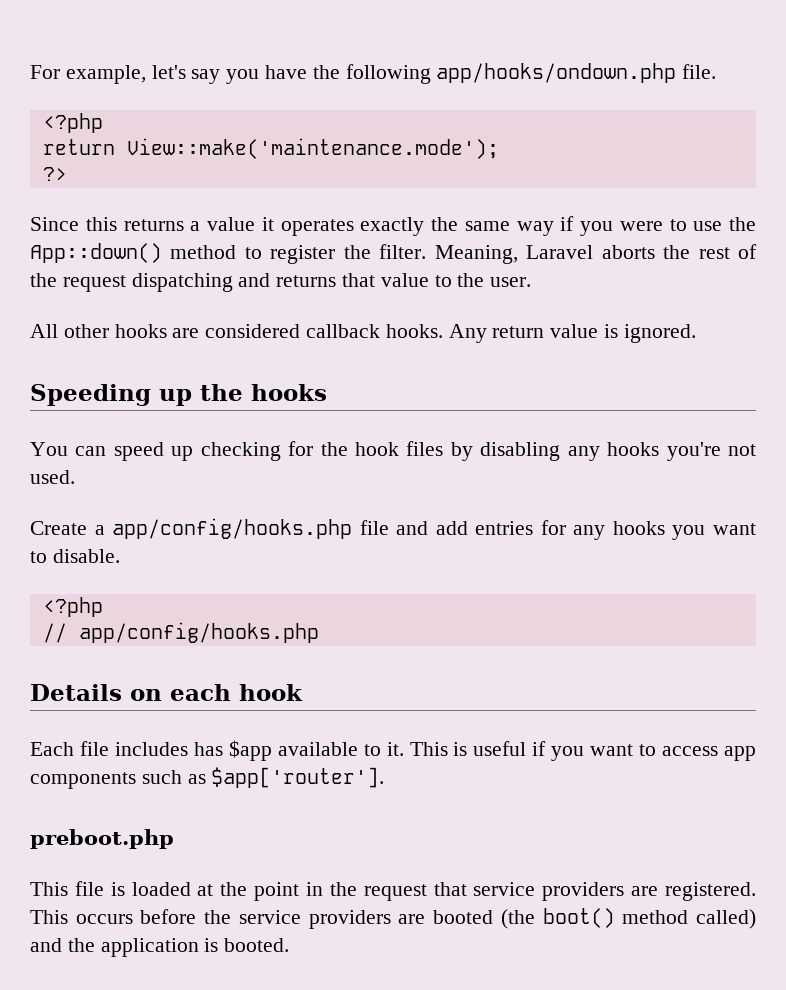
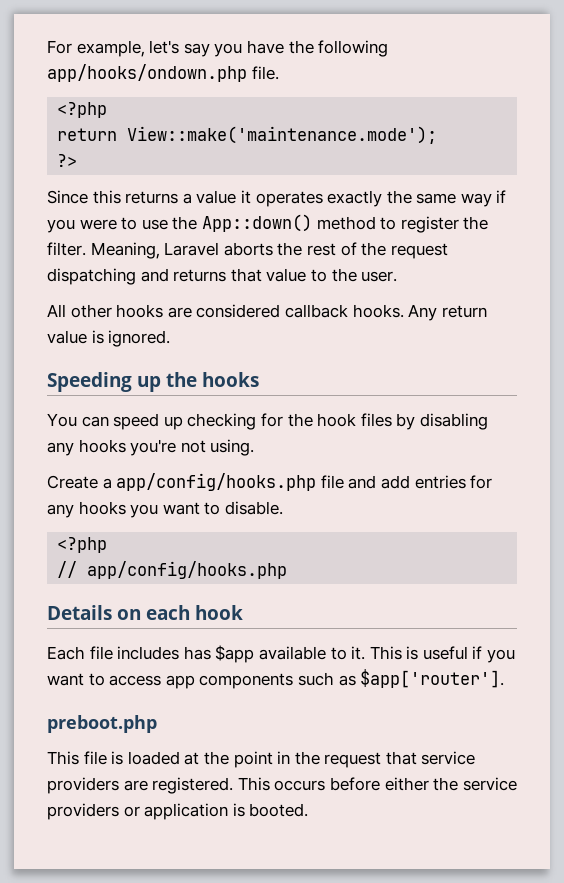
- You can speed up checking for the hook files by disabling any hooks you're not used.
+ You can speed up checking for the hook files by disabling any hooks you're not using.
- This occurs before the service providers are booted (the boot() method called) and the application is booted.
+ This occurs before either the service providers or application is booted.

